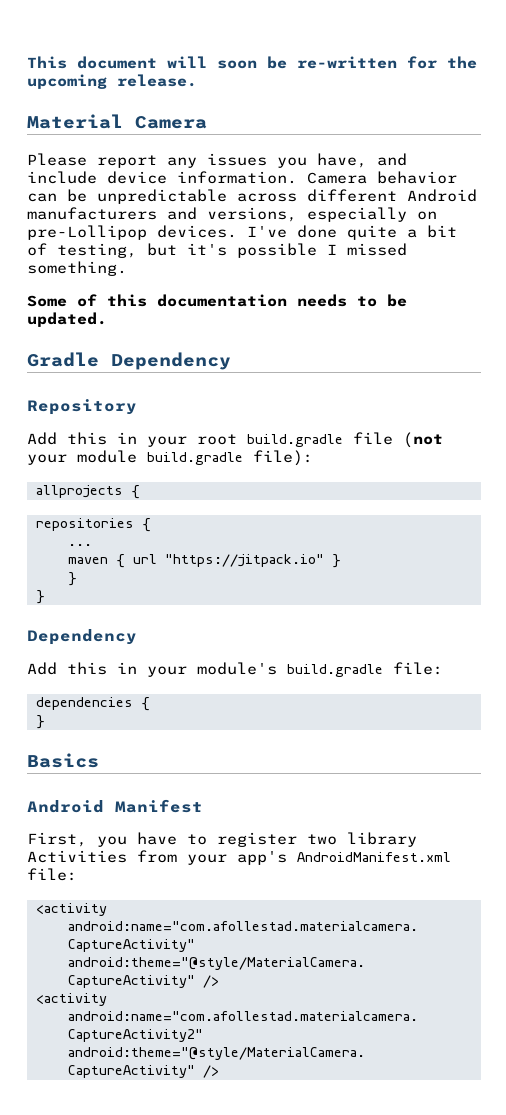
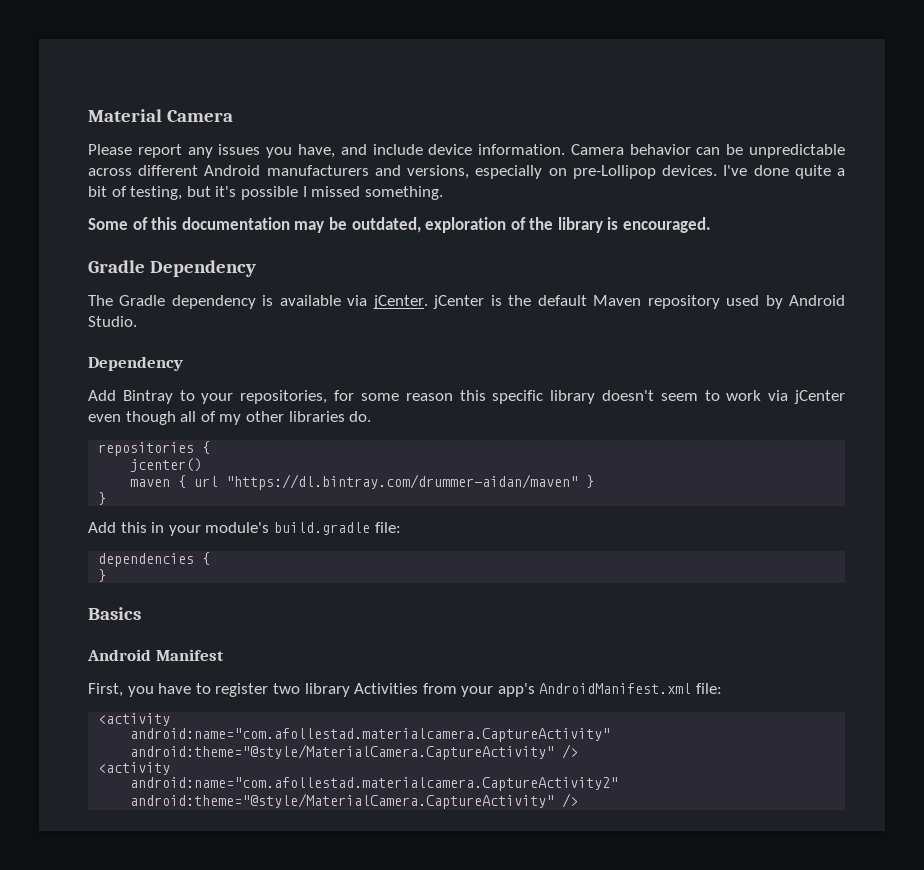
- This document will soon be re-written for the upcoming release.
- Some of this documentation needs to be updated.
+ Some of this documentation may be outdated, exploration of the library is encouraged.
  Gradle Dependency
- Repository
- Add this in your root build.gradle file (not your module build.gradle file):
- allprojects {
+ The Gradle dependency is available via jCenter. jCenter is the default Maven repository used by Android Studio.
+ Dependency
+ Add Bintray to your repositories, for some reason this specific library doesn't seem to work via jCenter even though all of my other libraries do.
- ...
+ jcenter()
- maven { url "https://jitpack.io" }
+ maven { url "https://dl.bintray.com/drummer-aidan/maven" }
  }
- }
- Dependency

